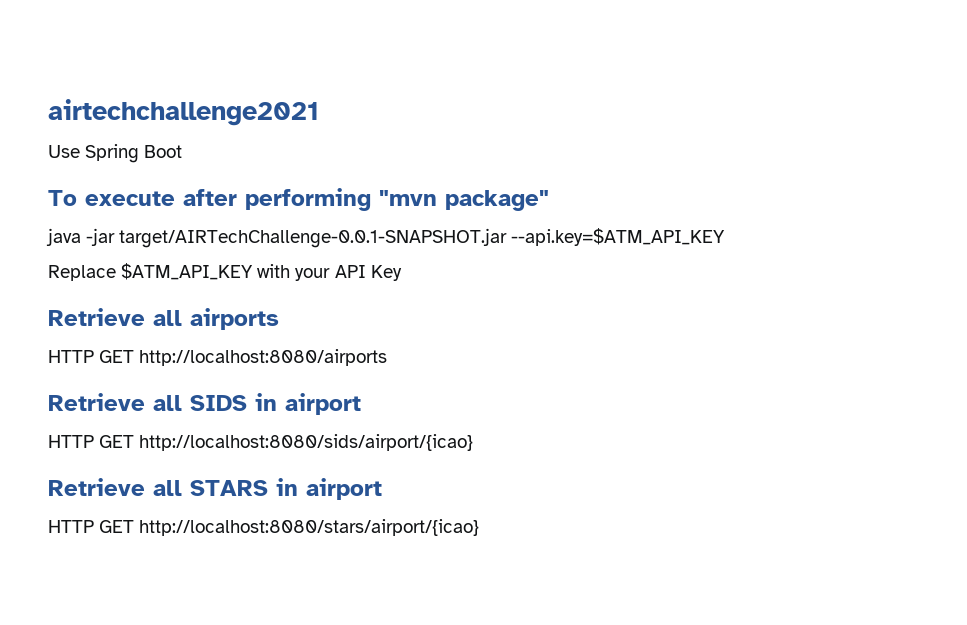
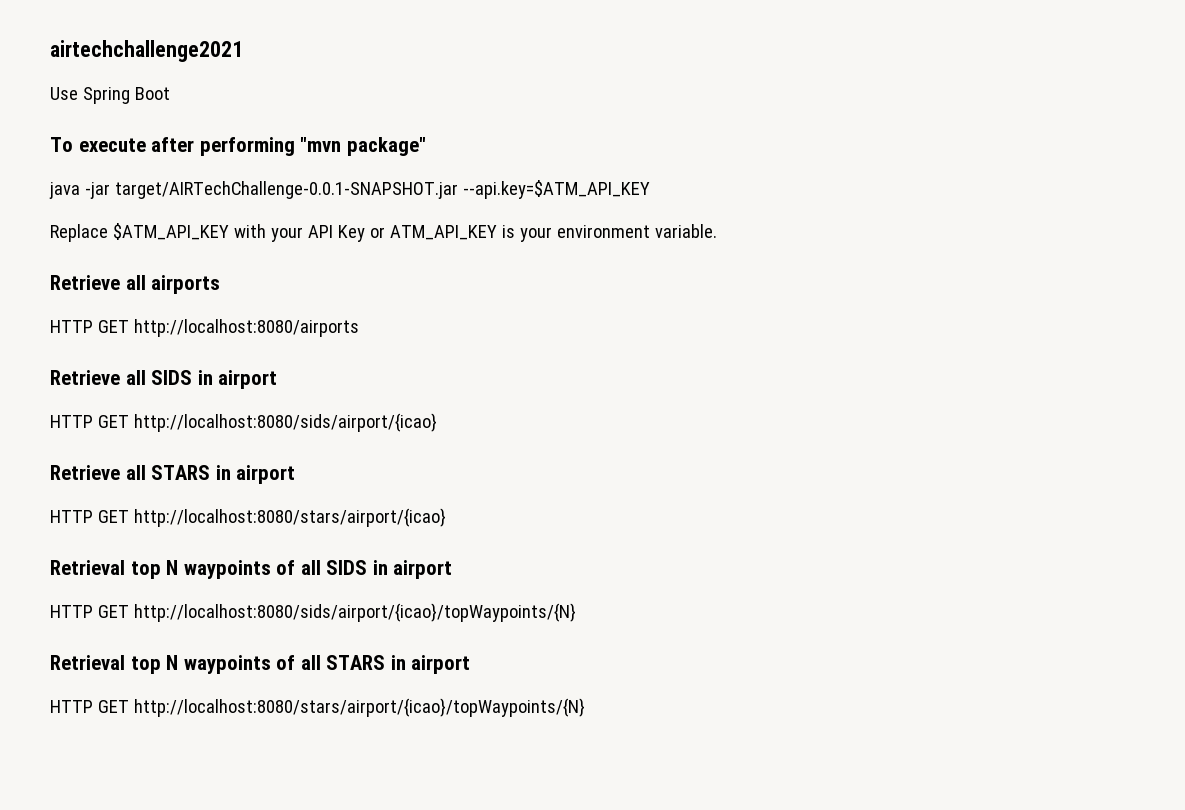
- Replace $ATM_API_KEY with your API Key
+ Replace $ATM_API_KEY with your API Key or ATM_API_KEY is your environment variable.
+ Retrieval top N waypoints of all SIDS in airport
+ HTTP GET http://localhost:8080/sids/airport/{icao}/topWaypoints/{N}
+ Retrieval top N waypoints of all STARS in airport
+ HTTP GET http://localhost:8080/stars/airport/{icao}/topWaypoints/{N}

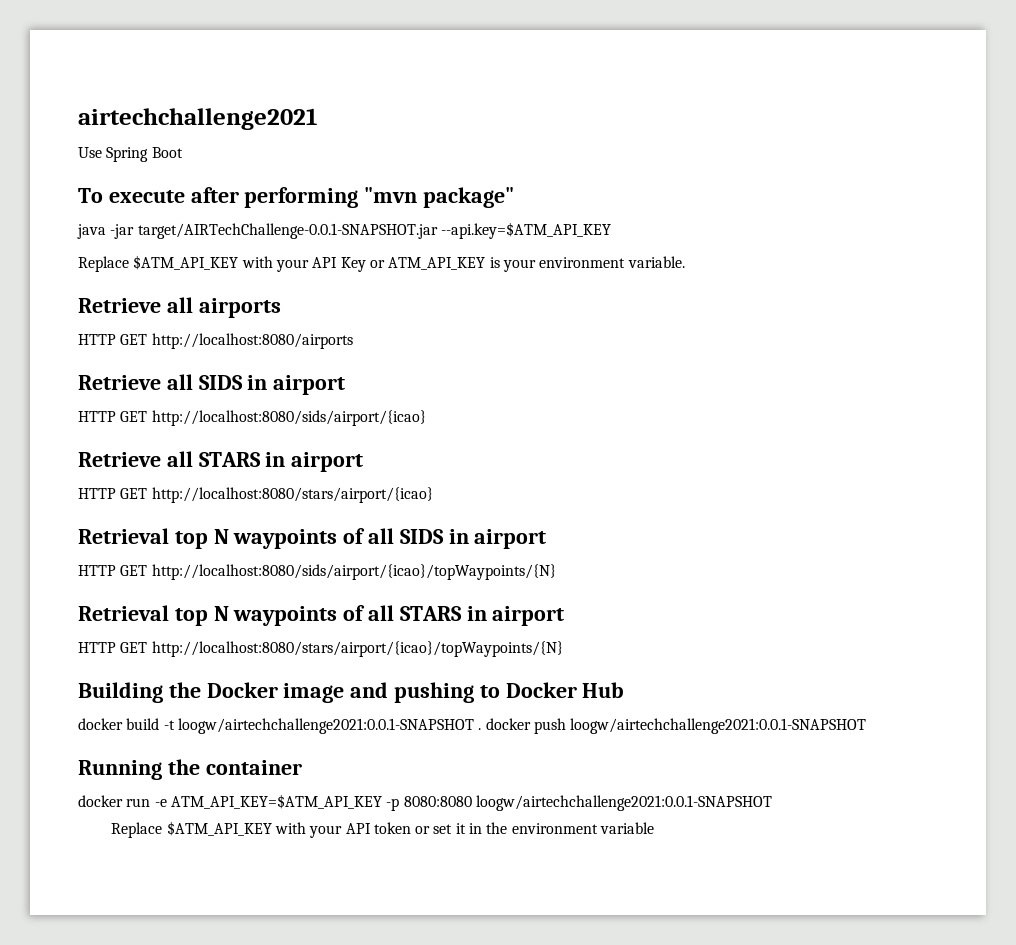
+ Building the Docker image and pushing to Docker Hub
+ docker build -t loogw/airtechchallenge2021:0.0.1-SNAPSHOT . docker push loogw/airtechchallenge2021:0.0.1-SNAPSHOT
+ Running the container
+ docker run -e ATM_API_KEY=$ATM_API_KEY -p 8080:8080 loogw/airtechchallenge2021:0.0.1-SNAPSHOT
+ Replace $ATM_API_KEY with your API token or set it in the environment variable

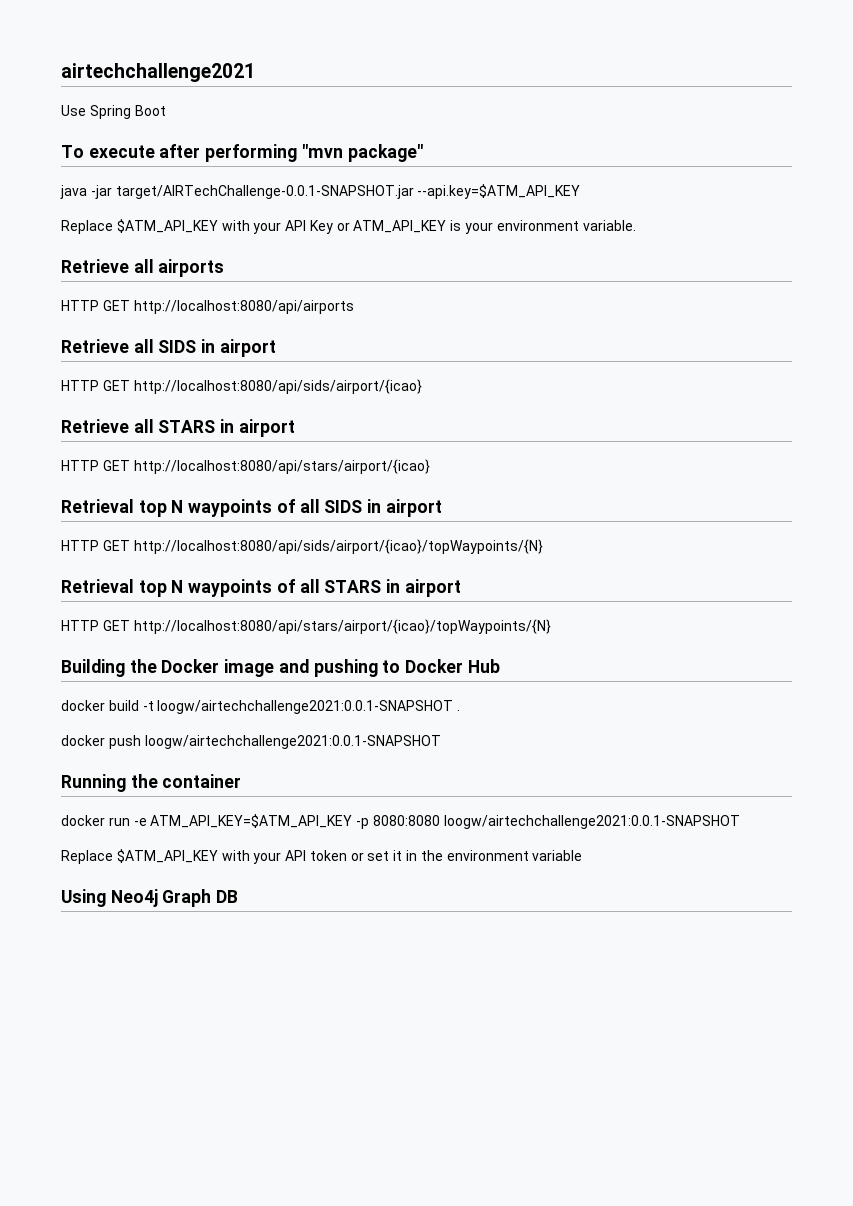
- HTTP GET http://localhost:8080/airports
+ HTTP GET http://localhost:8080/api/airports
- HTTP GET http://localhost:8080/sids/airport/{icao}
+ HTTP GET http://localhost:8080/api/sids/airport/{icao}
- HTTP GET http://localhost:8080/stars/airport/{icao}
+ HTTP GET http://localhost:8080/api/stars/airport/{icao}
- HTTP GET http://localhost:8080/sids/airport/{icao}/topWaypoints/{N}
+ HTTP GET http://localhost:8080/api/sids/airport/{icao}/topWaypoints/{N}
- HTTP GET http://localhost:8080/stars/airport/{icao}/topWaypoints/{N}
+ HTTP GET http://localhost:8080/api/stars/airport/{icao}/topWaypoints/{N}
- docker build -t loogw/airtechchallenge2021:0.0.1-SNAPSHOT . docker push loogw/airtechchallenge2021:0.0.1-SNAPSHOT
+ docker build -t loogw/airtechchallenge2021:0.0.1-SNAPSHOT .
+ docker push loogw/airtechchallenge2021:0.0.1-SNAPSHOT
+ Using Neo4j Graph DB

